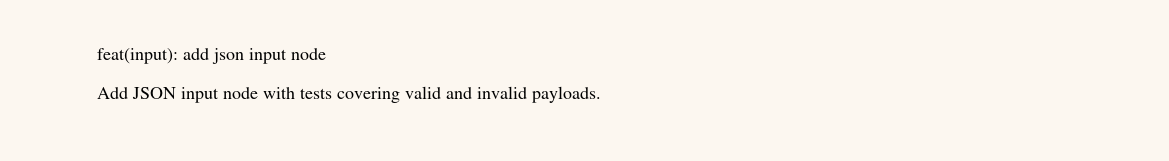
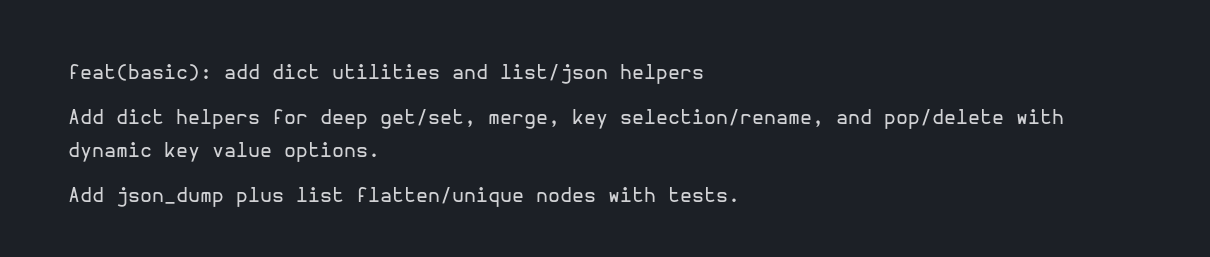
- feat(input): add json input node
- Add JSON input node with tests covering valid and invalid payloads.
+ feat(basic): add dict utilities and list/json helpers
+ Add dict helpers for deep get/set, merge, key selection/rename, and pop/delete with dynamic key value options.
+ Add json_dump plus list flatten/unique nodes with tests.

